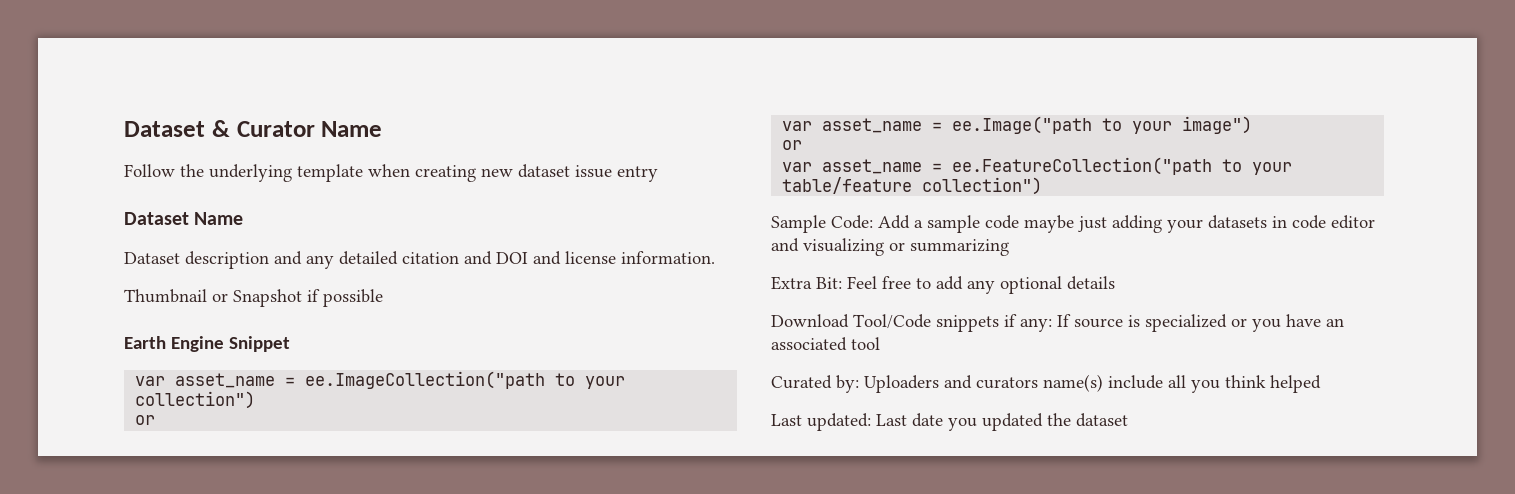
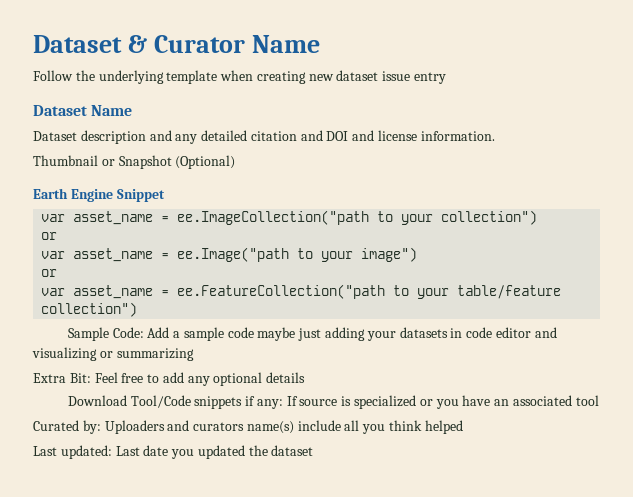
- Thumbnail or Snapshot if possible
+ Thumbnail or Snapshot (Optional)

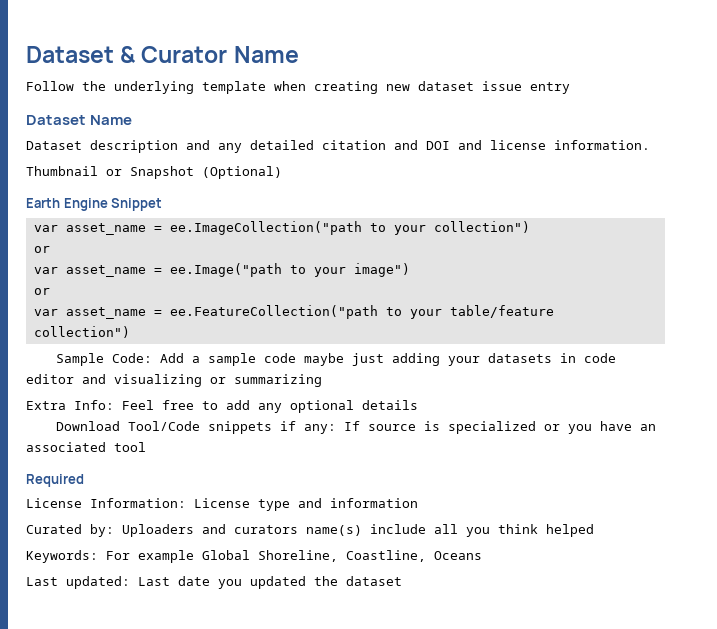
- Extra Bit: Feel free to add any optional details
+ Extra Info: Feel free to add any optional details
+ Required
+ License Information: License type and information
+ Keywords: For example Global Shoreline, Coastline, Oceans

